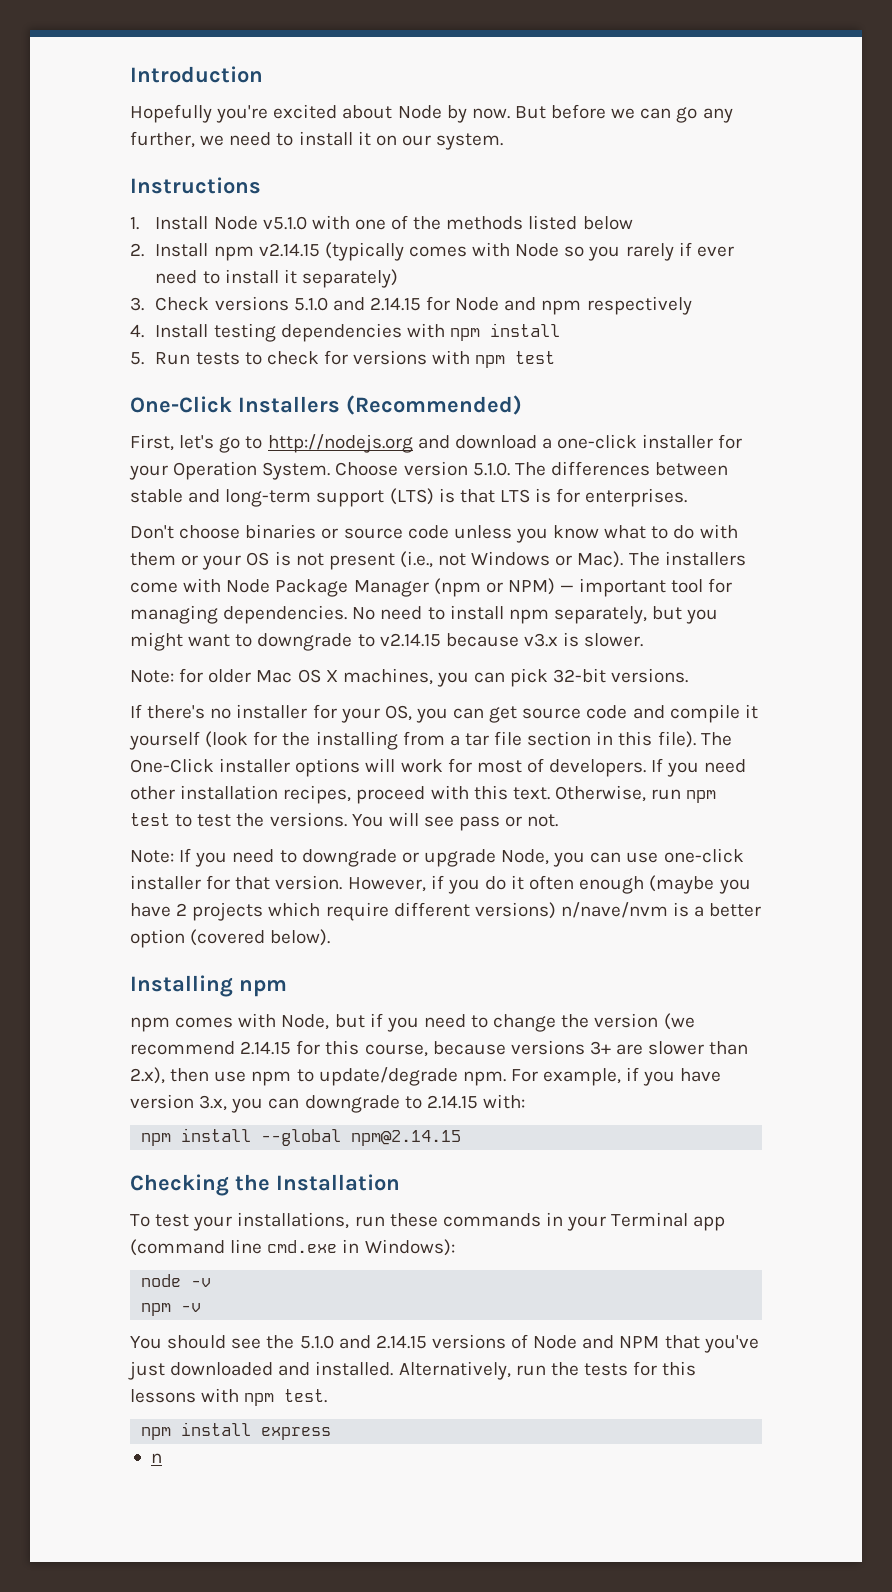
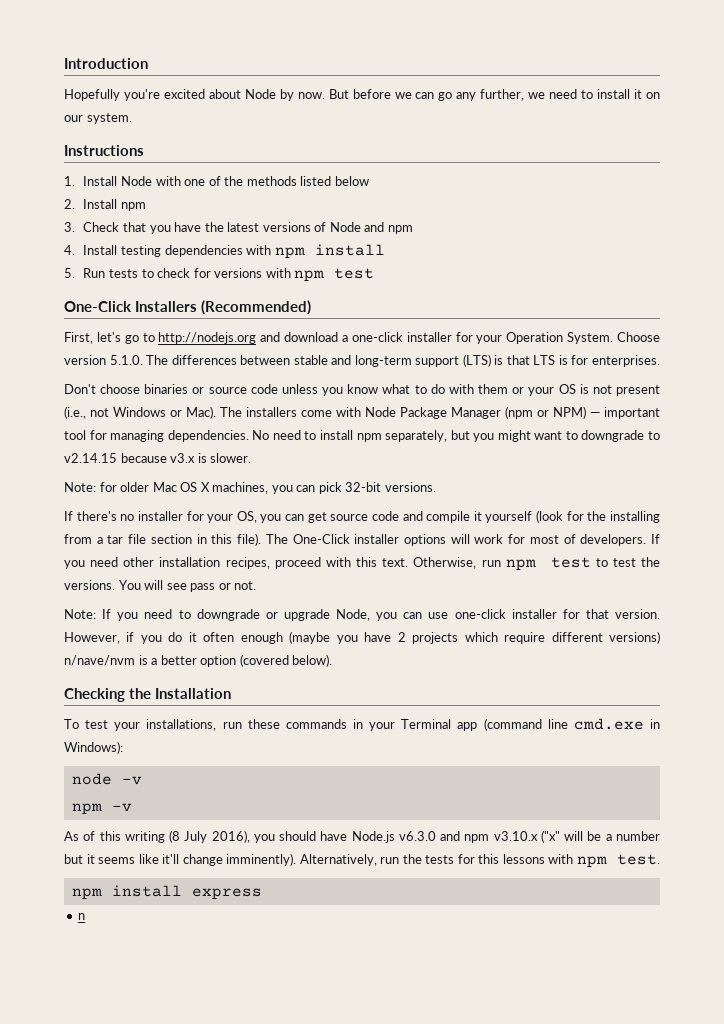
- 1. Install Node v5.1.0 with one of the methods listed below
+ 1. Install Node with one of the methods listed below
- 2. Install npm v2.14.15 (typically comes with Node so you rarely if ever need to install it separately)
- 3. Check versions 5.1.0 and 2.14.15 for Node and npm respectively
+ 2. Install npm
+ 3. Check that you have the latest versions of Node and npm
- Installing npm
- npm comes with Node, but if you need to change the version (we recommend 2.14.15 for this course, because versions 3+ are slower than 2.x), then use npm to update/degrade npm. For example, if you have version 3.x, you can downgrade to 2.14.15 with:
- npm install --global npm@2.14.15
- You should see the 5.1.0 and 2.14.15 versions of Node and NPM that you've just downloaded and installed.
+ As of this writing (8 July 2016), you should have Node.js v6.3.0 and npm v3.10.x ("x" will be a number but it seems like it'll change imminently).

